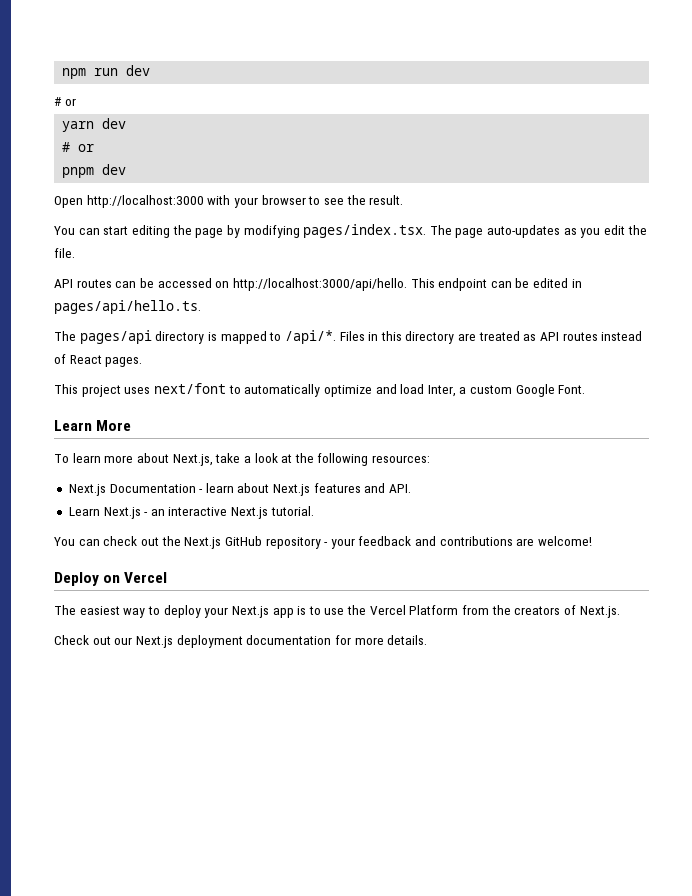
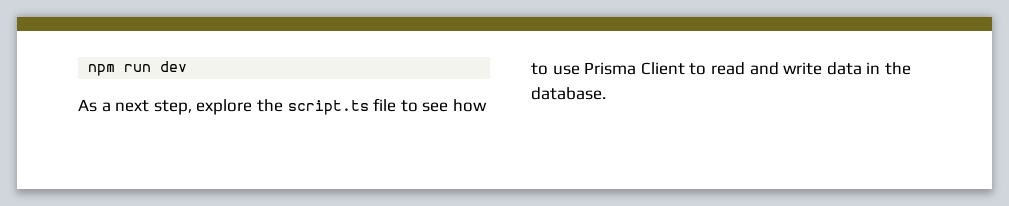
  npm run dev
- # or
- yarn dev
- # or
- pnpm dev
- Open http://localhost:3000 with your browser to see the result.
- You can start editing the page by modifying pages/index.tsx. The page auto-updates as you edit the file.
- API routes can be accessed on http://localhost:3000/api/hello. This endpoint can be edited in pages/api/hello.ts.
- The pages/api directory is mapped to /api/*. Files in this directory are treated as API routes instead of React pages.
- This project uses next/font to automatically optimize and load Inter, a custom Google Font.
- Learn More
- To learn more about Next.js, take a look at the following resources:
- Next.js Documentation - learn about Next.js features and API.
- Learn Next.js - an interactive Next.js tutorial.
- You can check out the Next.js GitHub repository - your feedback and contributions are welcome!
- Deploy on Vercel
- The easiest way to deploy your Next.js app is to use the Vercel Platform from the creators of Next.js.
- Check out our Next.js deployment documentation for more details.
+ As a next step, explore the script.ts file to see how to use Prisma Client to read and write data in the database.

